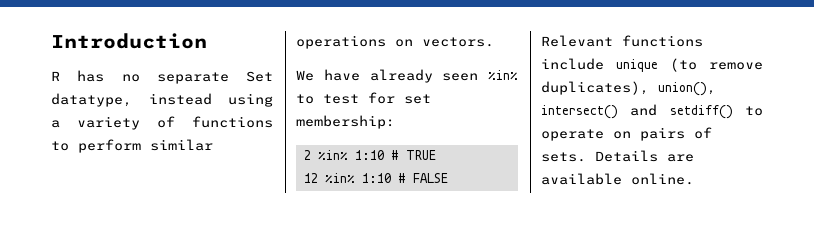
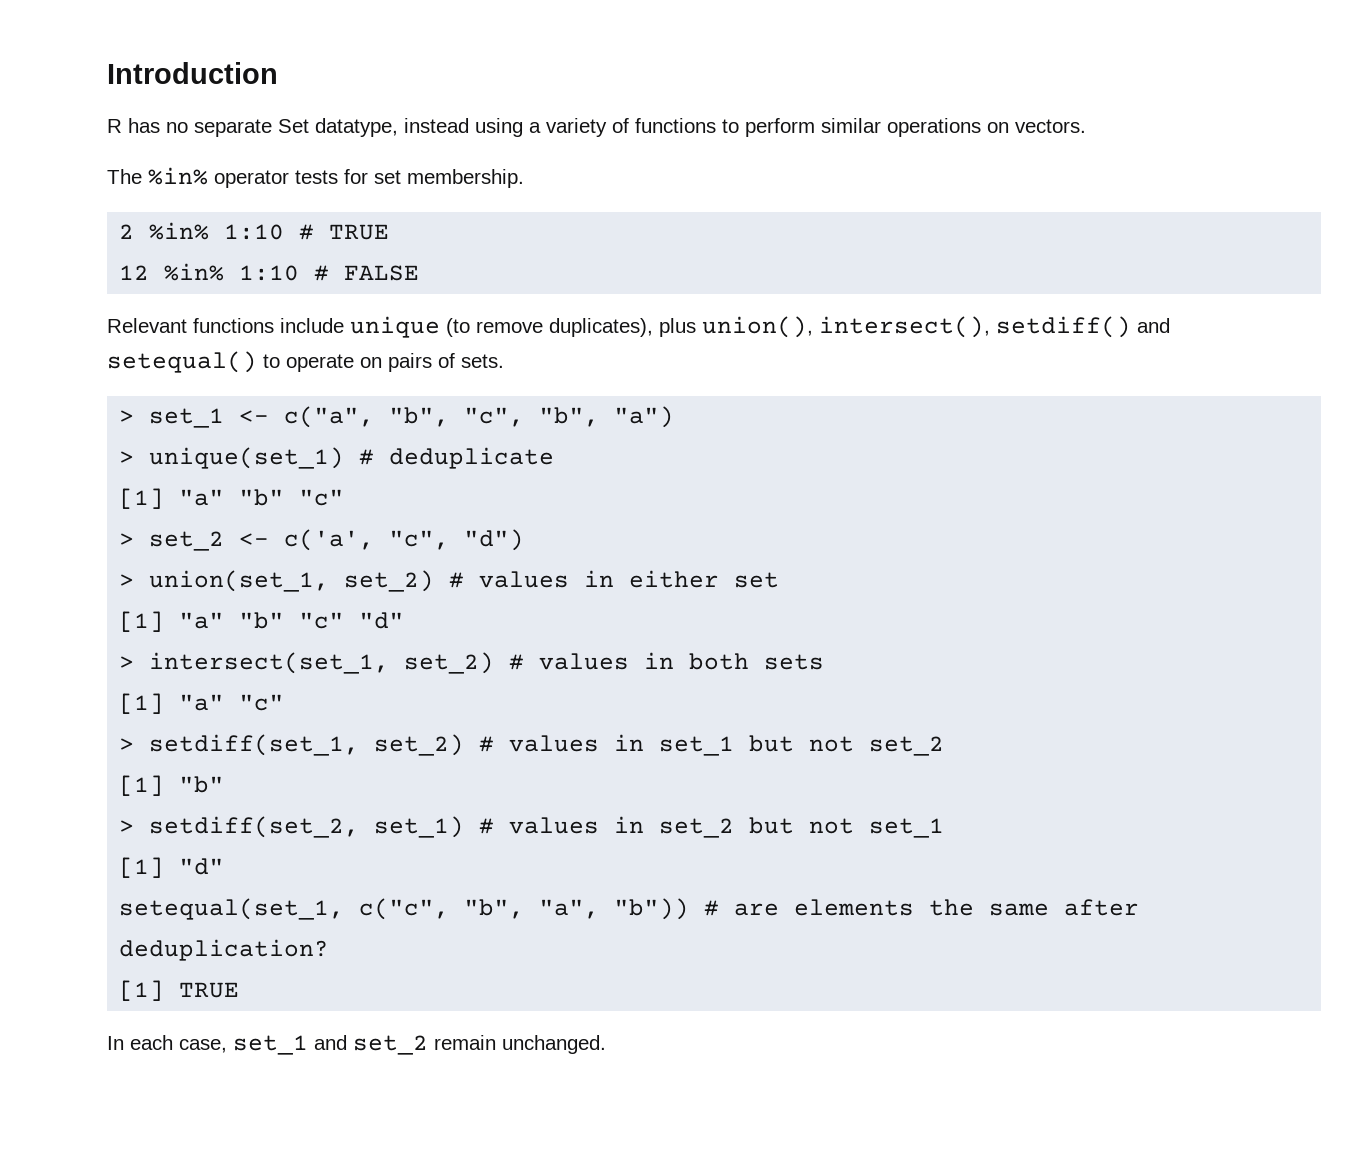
- We have already seen %in% to test for set membership:
+ The %in% operator tests for set membership.
- Relevant functions include unique (to remove duplicates), union(), intersect() and setdiff() to operate on pairs of sets. Details are available online.
+ Relevant functions include unique (to remove duplicates), plus union(), intersect(), setdiff() and setequal() to operate on pairs of sets.
+ > set_1 <- c("a", "b", "c", "b", "a")
+ > unique(set_1) # deduplicate
+ [1] "a" "b" "c"
+ > set_2 <- c('a', "c", "d")
+ > union(set_1, set_2) # values in either set
+ [1] "a" "b" "c" "d"
+ > intersect(set_1, set_2) # values in both sets
+ [1] "a" "c"
+ > setdiff(set_1, set_2) # values in set_1 but not set_2
+ [1] "b"
+ > setdiff(set_2, set_1) # values in set_2 but not set_1
+ [1] "d"
+ setequal(set_1, c("c", "b", "a", "b")) # are elements the same after deduplication?
+ [1] TRUE
+ In each case, set_1 and set_2 remain unchanged.

